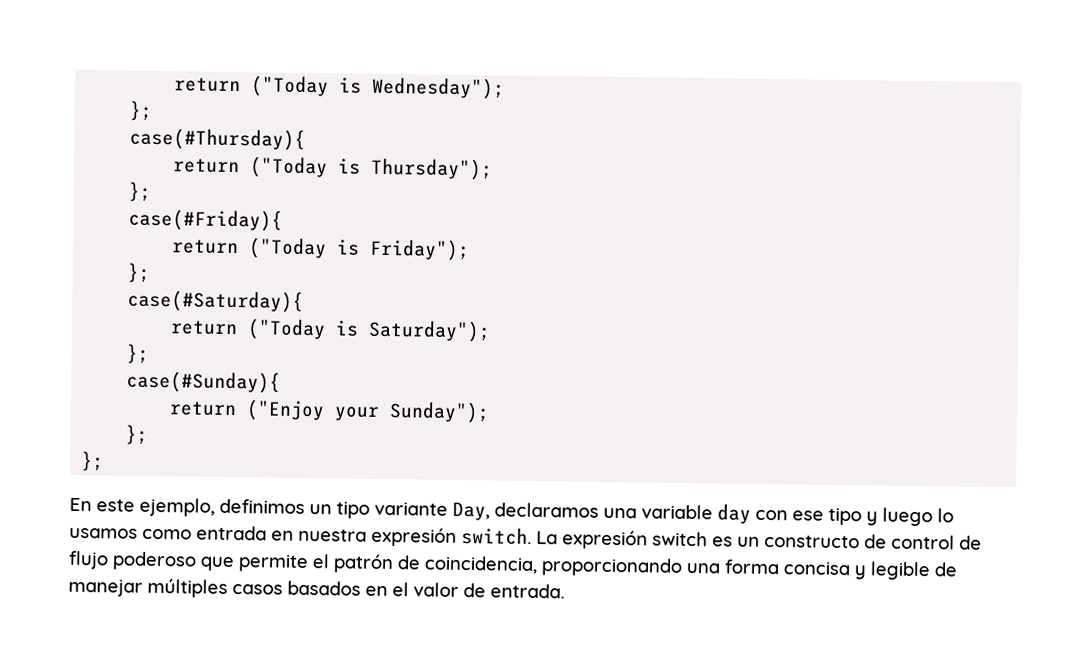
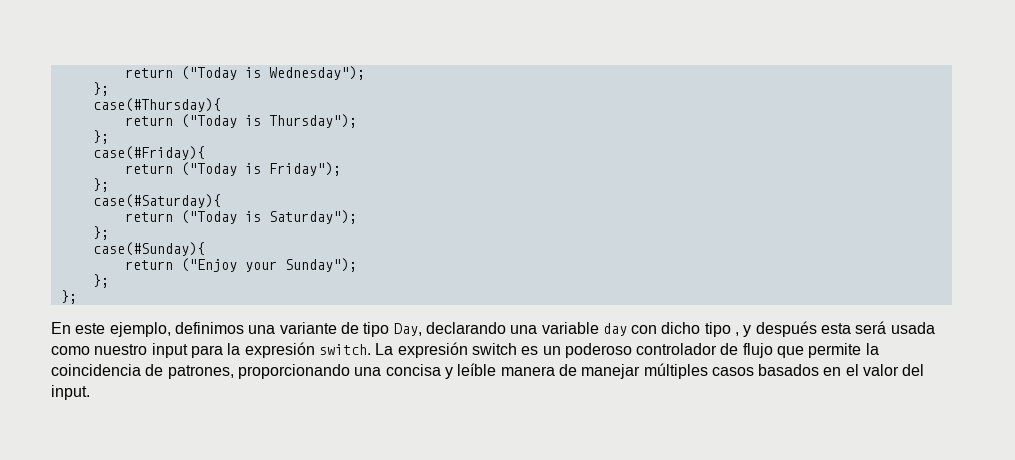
- En este ejemplo, definimos un tipo variante Day, declaramos una variable day con ese tipo y luego lo usamos como entrada en nuestra expresión switch.
+ En este ejemplo, definimos una variante de tipo Day, declarando una variable day con dicho tipo , y después esta será usada como nuestro input para la expresión switch.
- La expresión switch es un constructo de control de flujo poderoso que permite el patrón de coincidencia, proporcionando una forma concisa y legible de manejar múltiples casos basados en el valor de entrada.
+ La expresión switch es un poderoso controlador de flujo que permite la coincidencia de patrones, proporcionando una concisa y leíble manera de manejar múltiples casos basados en el valor del input.

